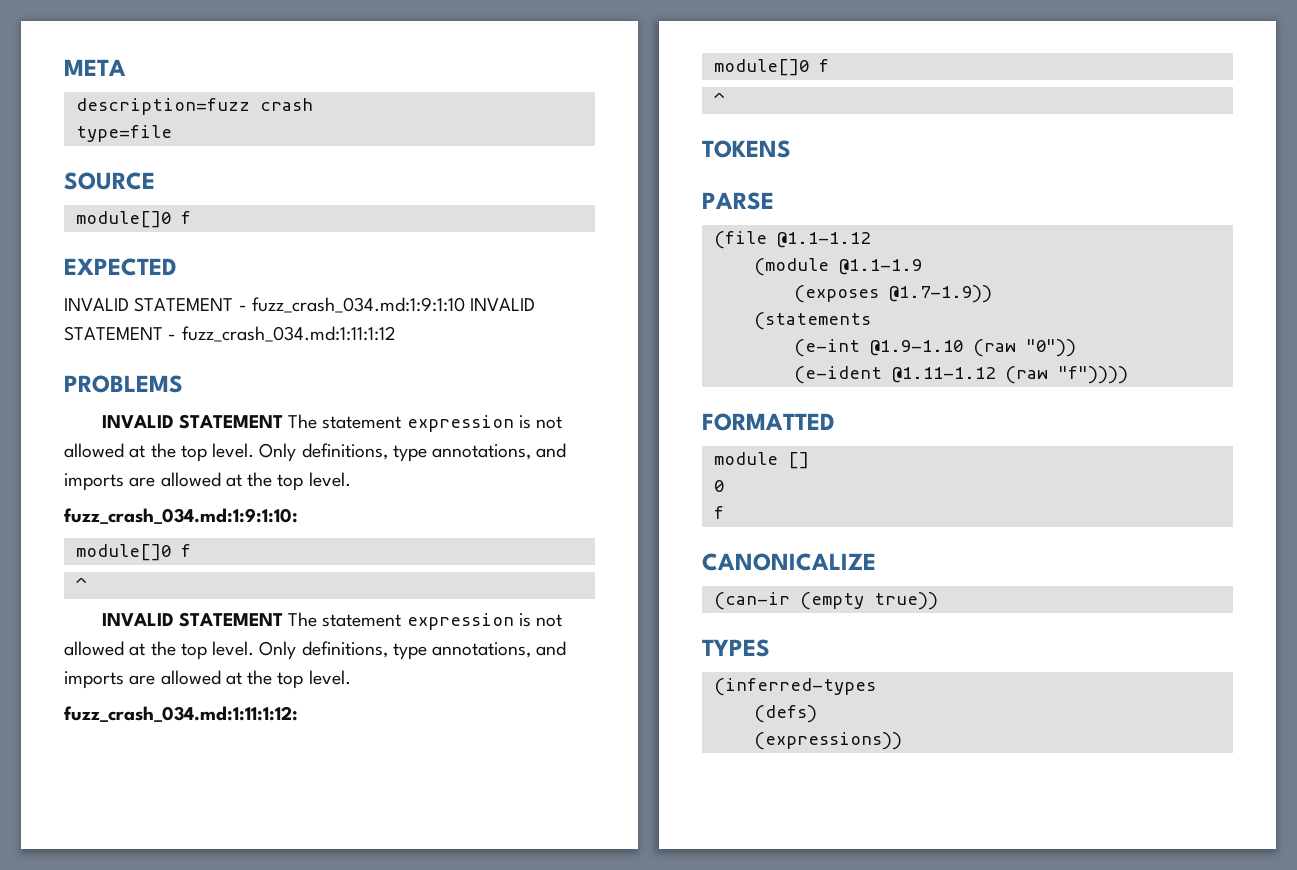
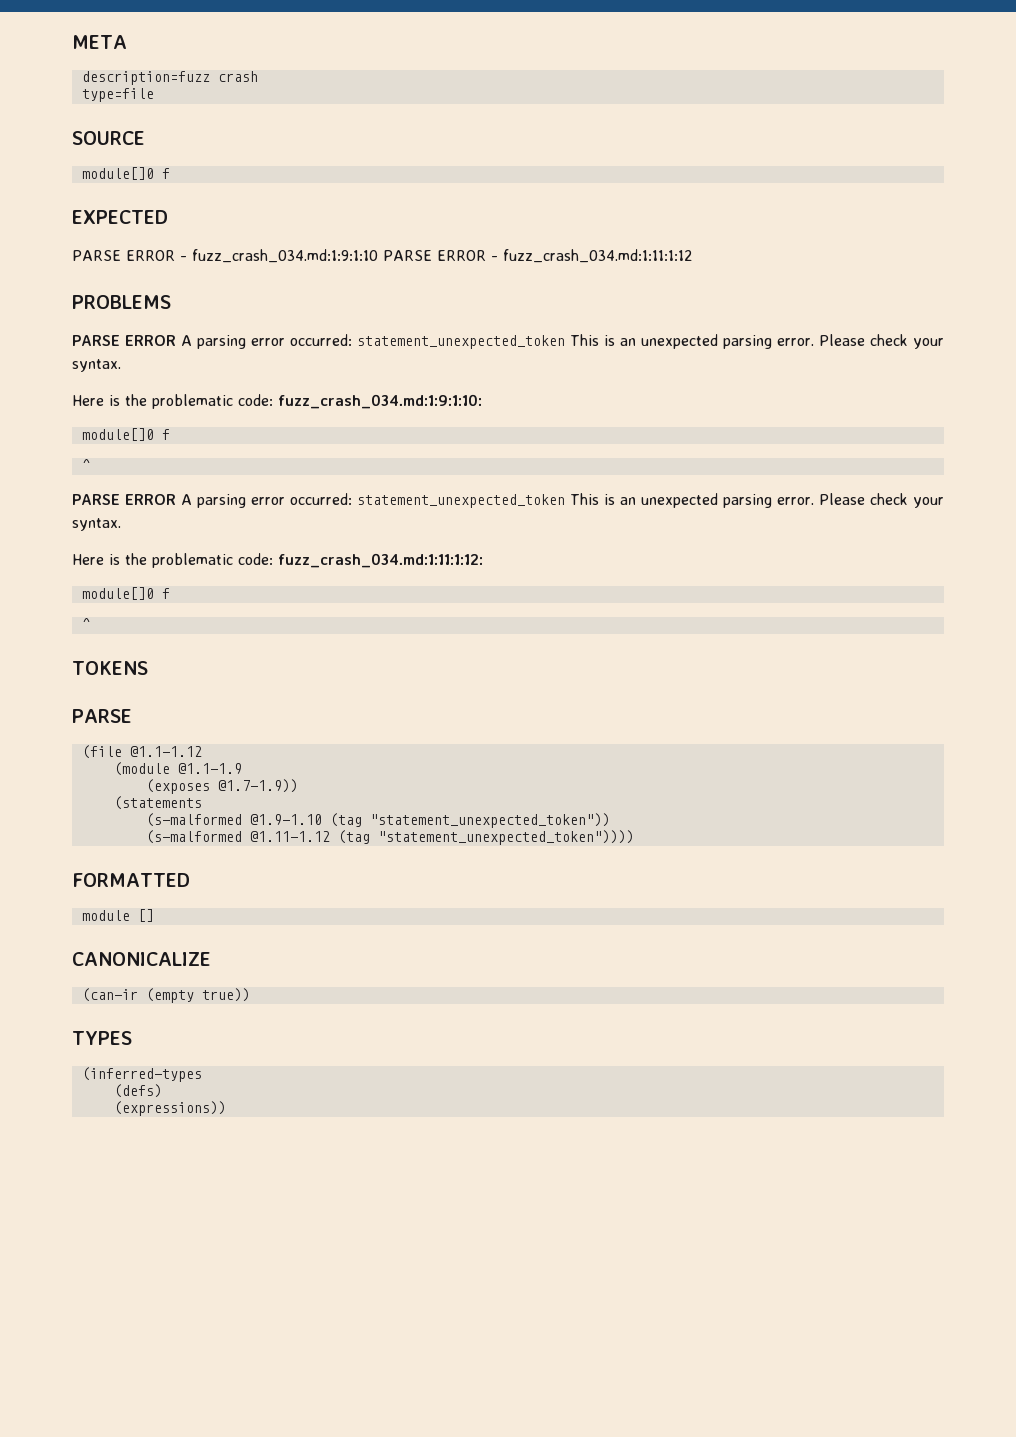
- INVALID STATEMENT - fuzz_crash_034.md:1:9:1:10 INVALID STATEMENT - fuzz_crash_034.md:1:11:1:12
+ PARSE ERROR - fuzz_crash_034.md:1:9:1:10 PARSE ERROR - fuzz_crash_034.md:1:11:1:12
  PROBLEMS
- INVALID STATEMENT The statement expression is not allowed at the top level. Only definitions, type annotations, and imports are allowed at the top level.
- fuzz_crash_034.md:1:9:1:10:
+ PARSE ERROR A parsing error occurred: statement_unexpected_token This is an unexpected parsing error. Please check your syntax.
+ Here is the problematic code: fuzz_crash_034.md:1:9:1:10:
  module[]0 f
  ^
- INVALID STATEMENT The statement expression is not allowed at the top level. Only definitions, type annotations, and imports are allowed at the top level.
- fuzz_crash_034.md:1:11:1:12:
+ PARSE ERROR A parsing error occurred: statement_unexpected_token This is an unexpected parsing error. Please check your syntax.
+ Here is the problematic code: fuzz_crash_034.md:1:11:1:12:
- (e-int @1.9-1.10 (raw "0"))
- (e-ident @1.11-1.12 (raw "f"))))
+ (s-malformed @1.9-1.10 (tag "statement_unexpected_token"))
+ (s-malformed @1.11-1.12 (tag "statement_unexpected_token"))))
- 0
- f

